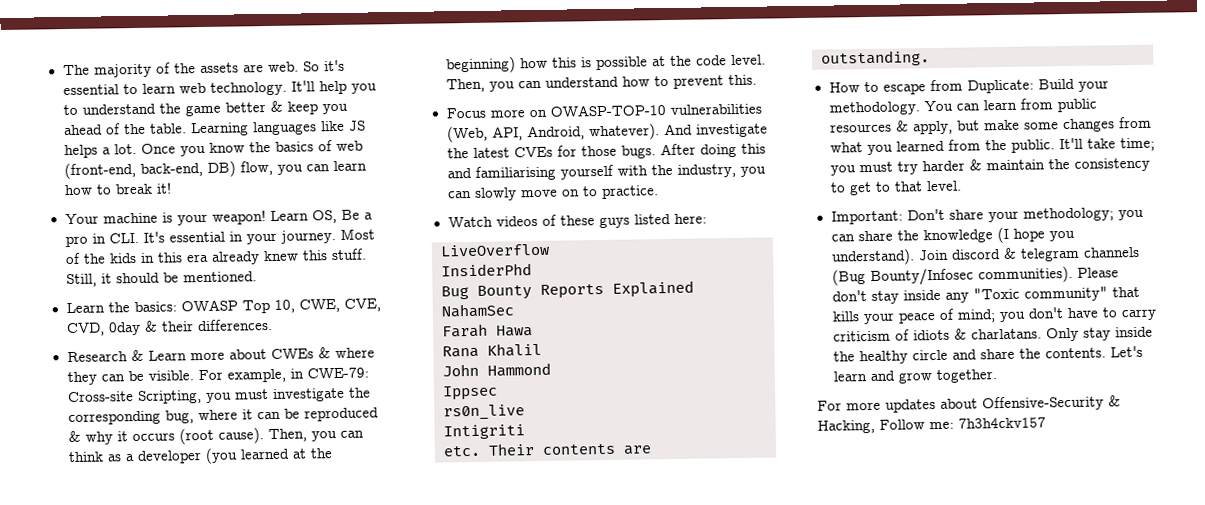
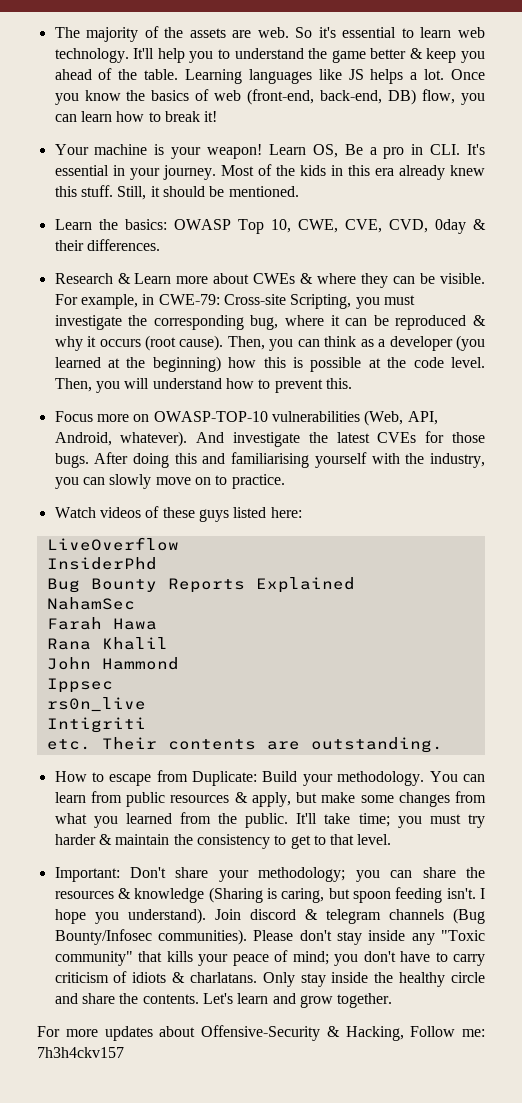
- Then, you can understand how to prevent this.
+ Then, you will understand how to prevent this.
- Important: Don't share your methodology; you can share the knowledge (I hope you understand).
+ Important: Don't share your methodology; you can share the resources & knowledge (Sharing is caring, but spoon feeding isn't. I hope you understand).

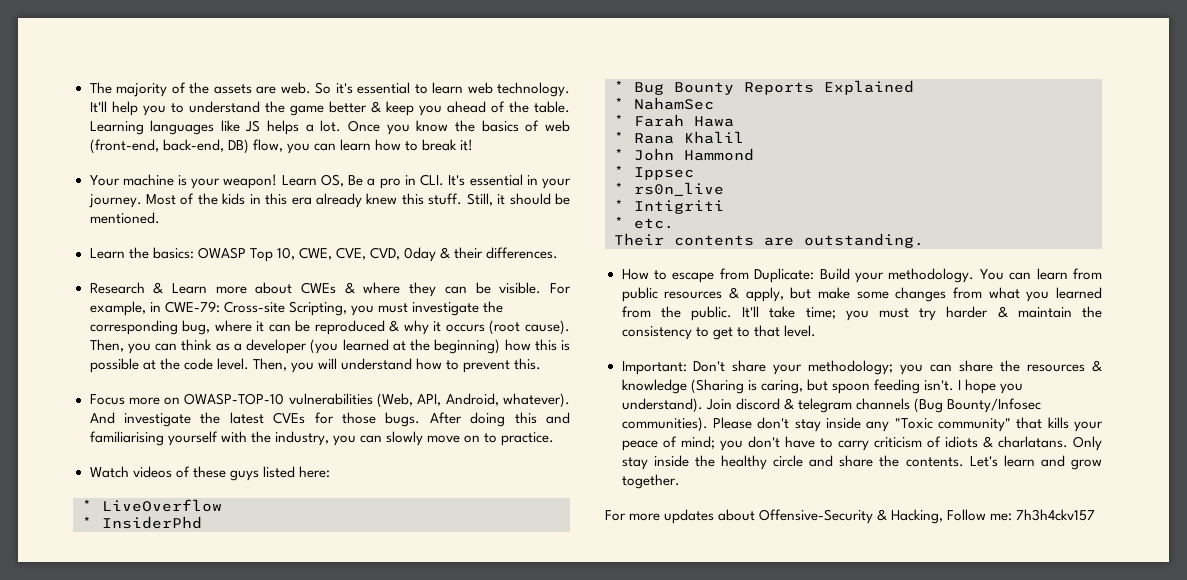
- LiveOverflow
+ * LiveOverflow
- InsiderPhd
+ * InsiderPhd
- Bug Bounty Reports Explained
+ * Bug Bounty Reports Explained
- NahamSec
+ * NahamSec
- Farah Hawa
+ * Farah Hawa
- Rana Khalil
+ * Rana Khalil
- John Hammond
+ * John Hammond
- Ippsec
+ * Ippsec
- rs0n_live
+ * rs0n_live
- Intigriti
+ * Intigriti
- etc. Their contents are outstanding.
+ * etc.
+ Their contents are outstanding.

